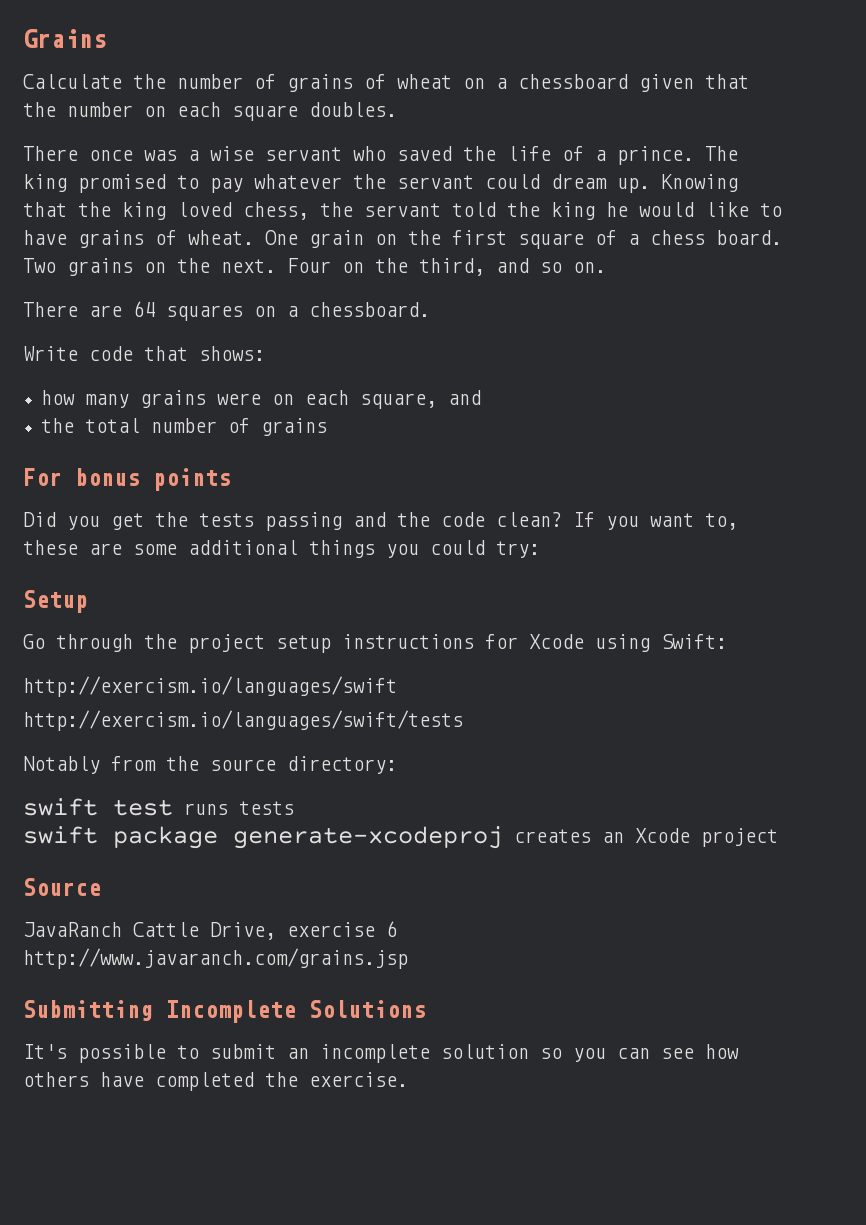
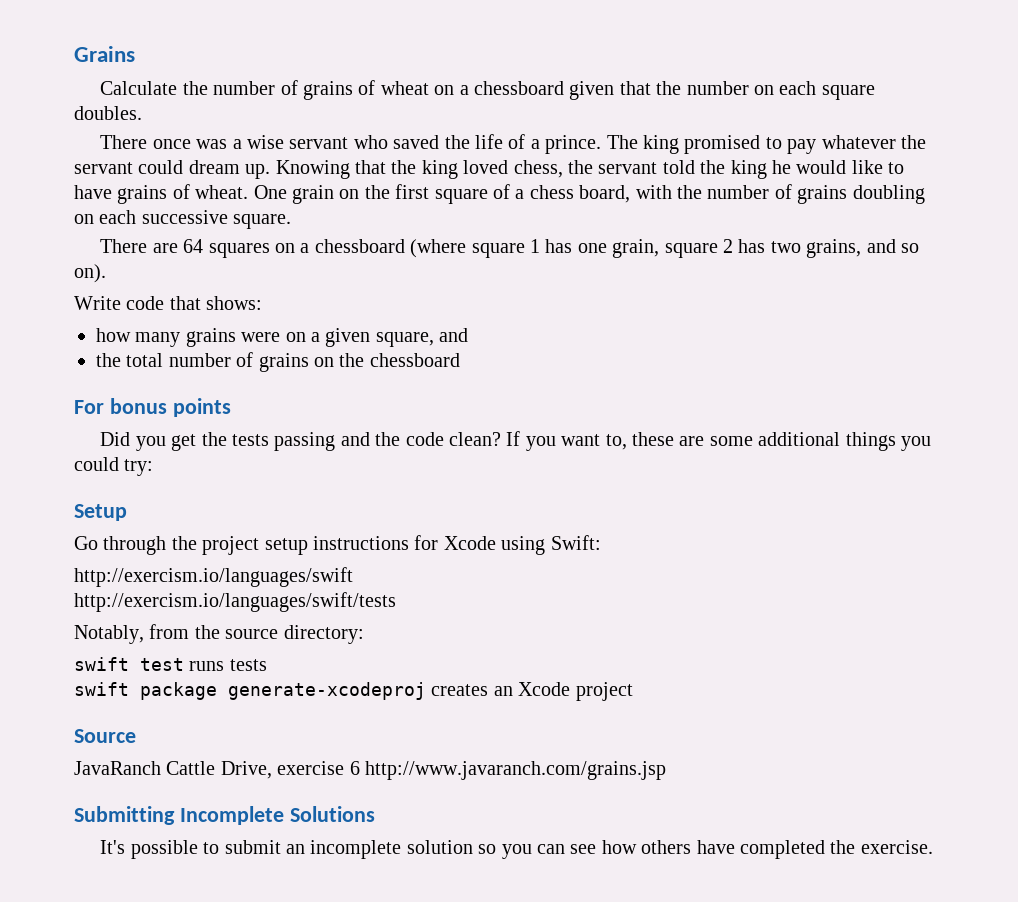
- One grain on the first square of a chess board. Two grains on the next. Four on the third, and so on.
+ One grain on the first square of a chess board, with the number of grains doubling on each successive square.
- There are 64 squares on a chessboard.
+ There are 64 squares on a chessboard (where square 1 has one grain, square 2 has two grains, and so on).
- how many grains were on each square, and
+ how many grains were on a given square, and
- the total number of grains
+ the total number of grains on the chessboard
- Notably from the source directory:
+ Notably, from the source directory:

